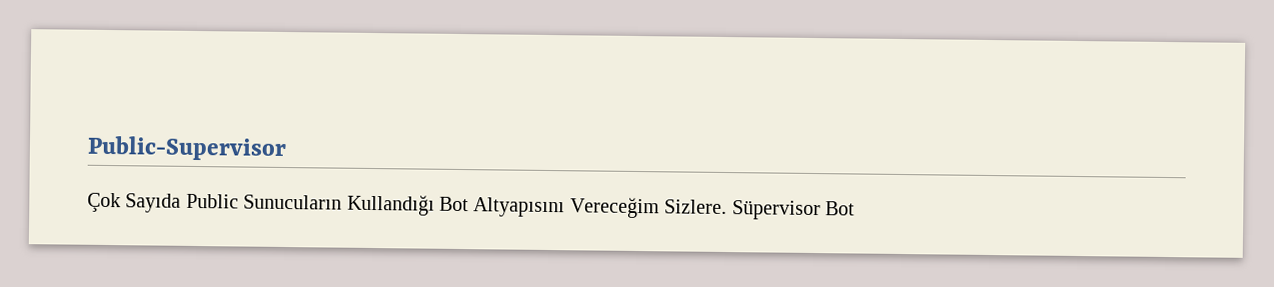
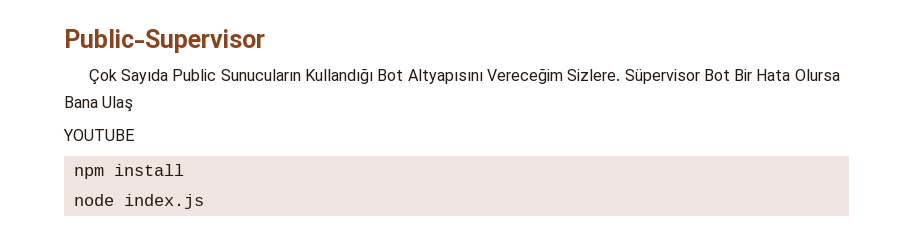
- Süpervisor Bot
+ Süpervisor Bot Bir Hata Olursa Bana Ulaş
+ YOUTUBE
+ npm install
+ node index.js

